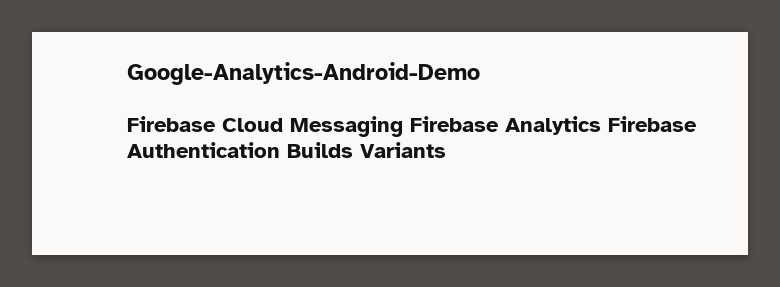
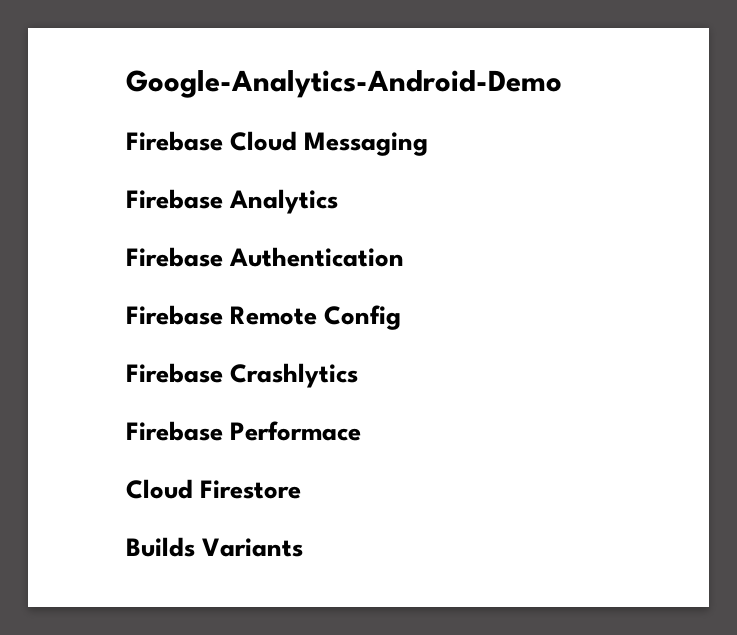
- Firebase Cloud Messaging Firebase Analytics Firebase Authentication Builds Variants
+ Firebase Cloud Messaging
+ Firebase Analytics
+ Firebase Authentication
+ Firebase Remote Config
+ Firebase Crashlytics
+ Firebase Performace
+ Cloud Firestore
+ Builds Variants

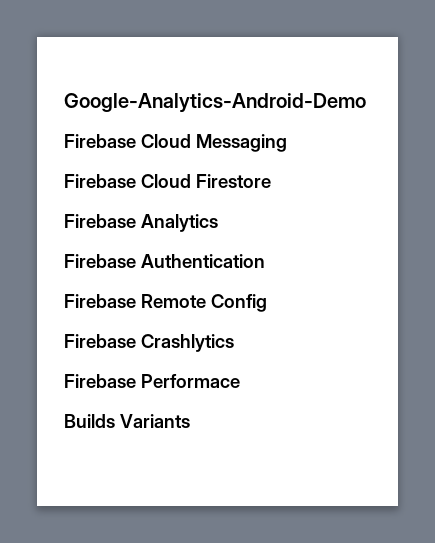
+ Firebase Cloud Firestore
- Cloud Firestore

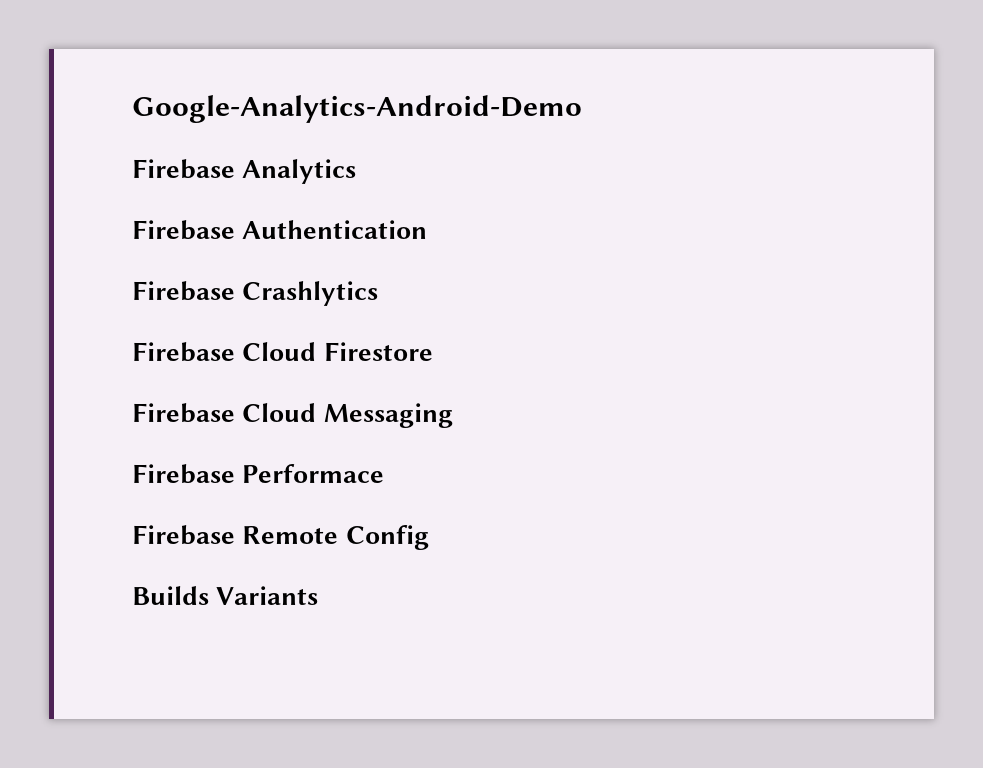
- Firebase Cloud Messaging
- Firebase Cloud Firestore
- Firebase Remote Config
  Firebase Crashlytics
+ Firebase Cloud Firestore
+ Firebase Cloud Messaging
+ Firebase Remote Config

